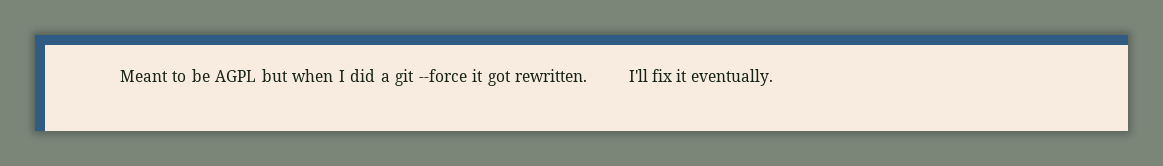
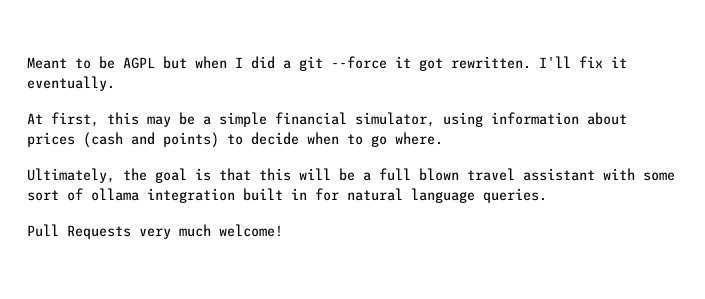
+ At first, this may be a simple financial simulator, using information about prices (cash and points) to decide when to go where.
+ Ultimately, the goal is that this will be a full blown travel assistant with some sort of ollama integration built in for natural language queries.
+ Pull Requests very much welcome!

